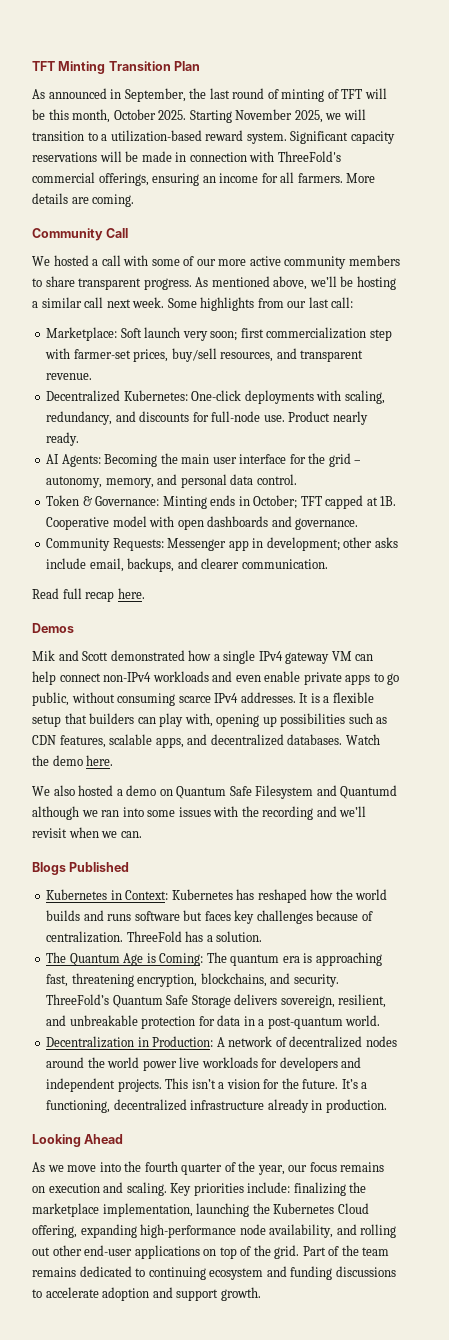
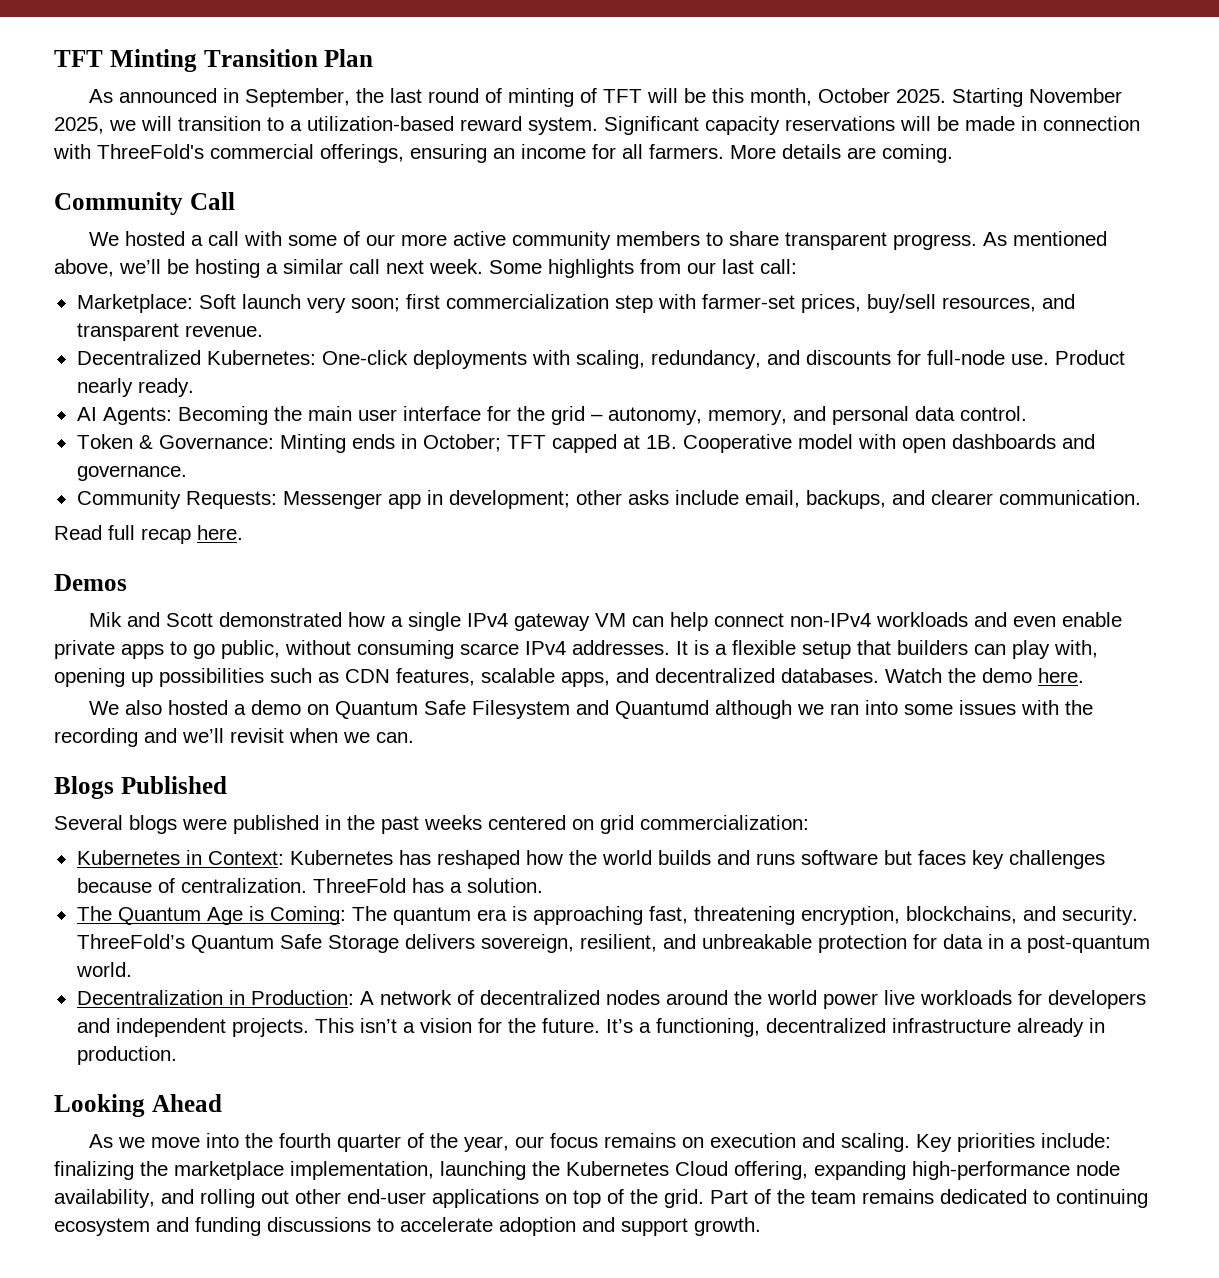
+ Several blogs were published in the past weeks centered on grid commercialization:

